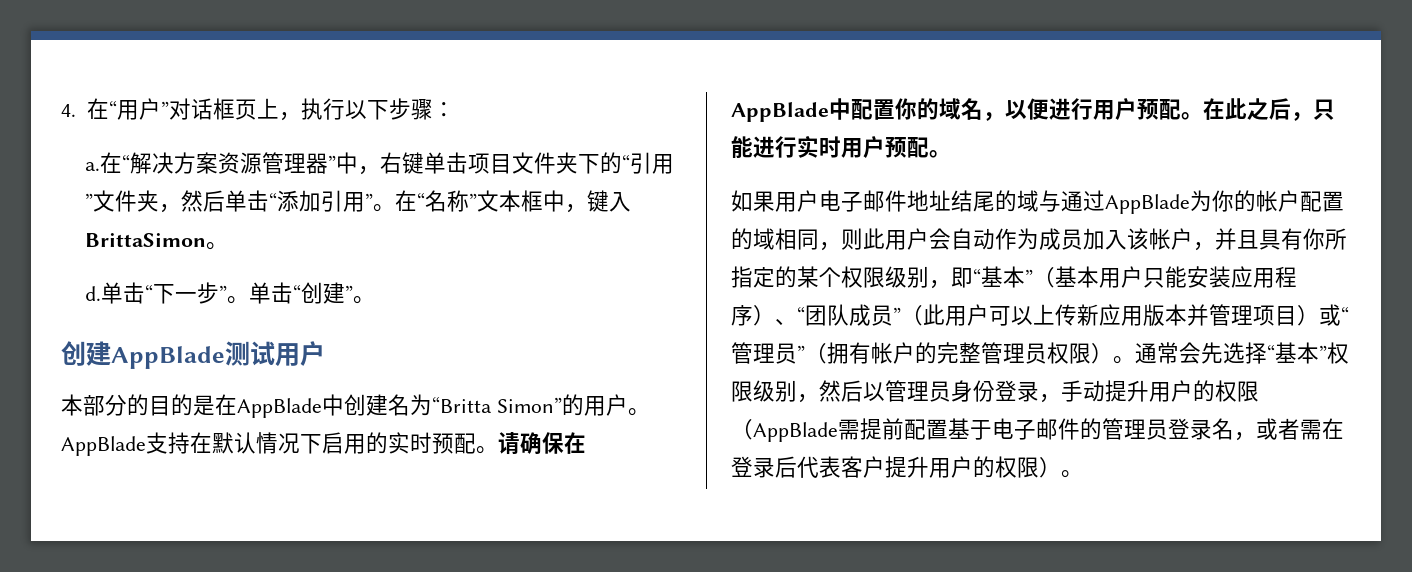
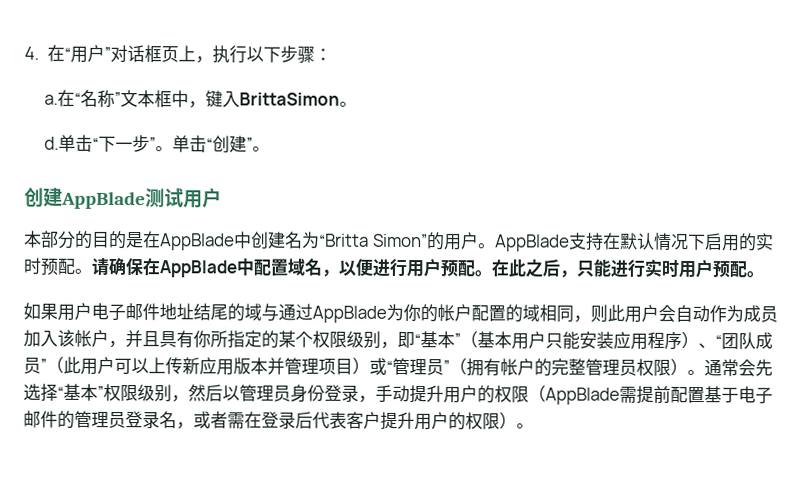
- 在“解决方案资源管理器”中，右键单击项目文件夹下的“引用”文件夹，然后单击“添加引用”。在“名称”文本框中，键入BrittaSimon。
+ 在“名称”文本框中，键入BrittaSimon。
- 请确保在AppBlade中配置你的域名，以便进行用户预配。
+ 请确保在AppBlade中配置域名，以便进行用户预配。

